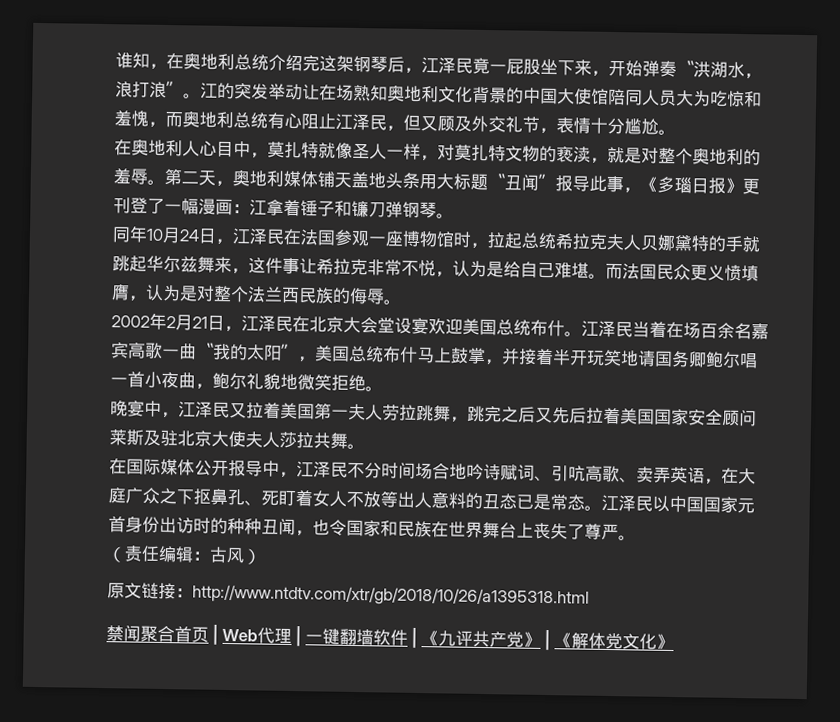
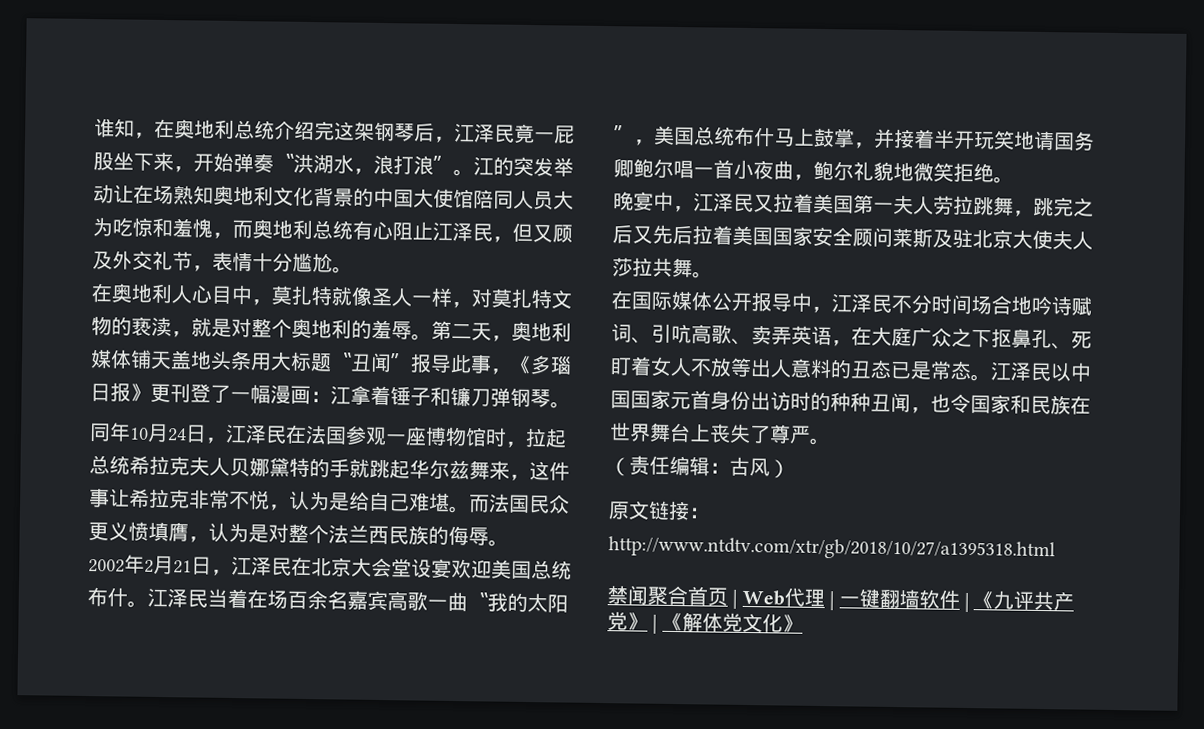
- 原文链接：http://www.ntdtv.com/xtr/gb/2018/10/26/a1395318.html
+ 原文链接：http://www.ntdtv.com/xtr/gb/2018/10/27/a1395318.html

